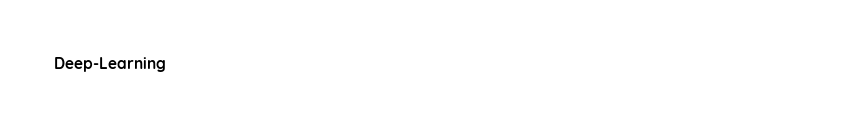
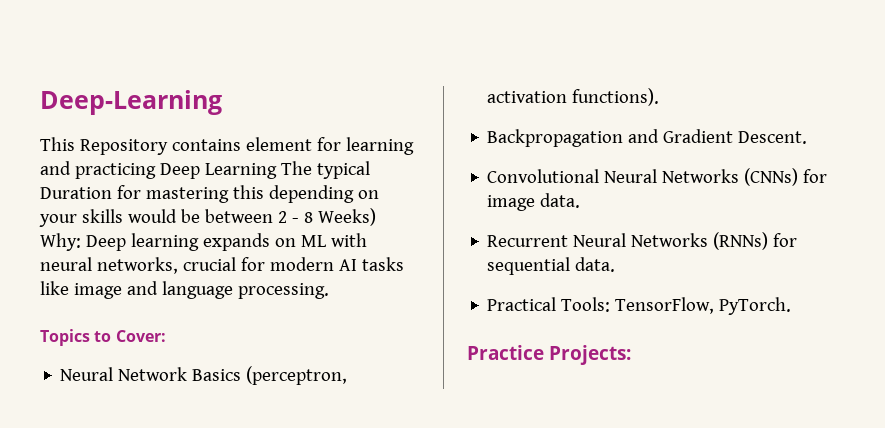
+ This Repository contains element for learning and practicing Deep Learning The typical Duration for mastering this depending on your skills would be between 2 - 8 Weeks) Why: Deep learning expands on ML with neural networks, crucial for modern AI tasks like image and language processing.
+ Topics to Cover:
+ Neural Network Basics (perceptron, activation functions).
+ Backpropagation and Gradient Descent.
+ Convolutional Neural Networks (CNNs) for image data.
+ Recurrent Neural Networks (RNNs) for sequential data.
+ Practical Tools: TensorFlow, PyTorch.
+ Practice Projects:

